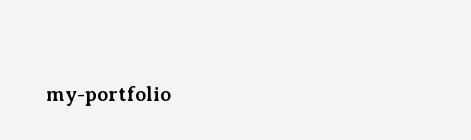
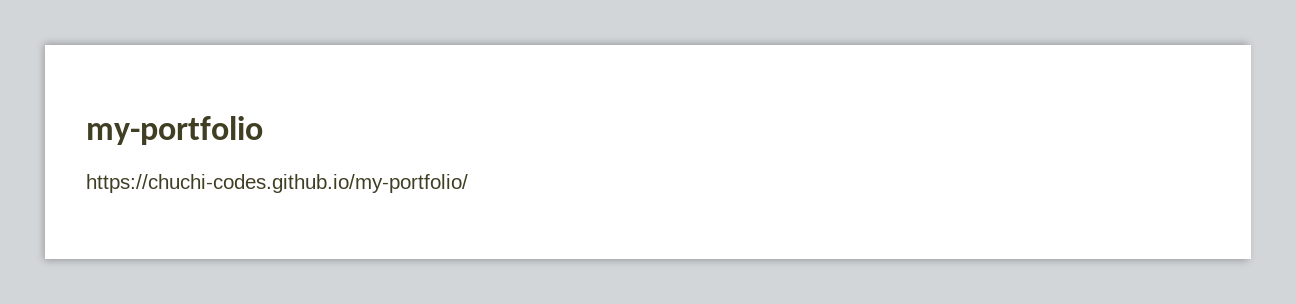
+ https://chuchi-codes.github.io/my-portfolio/

